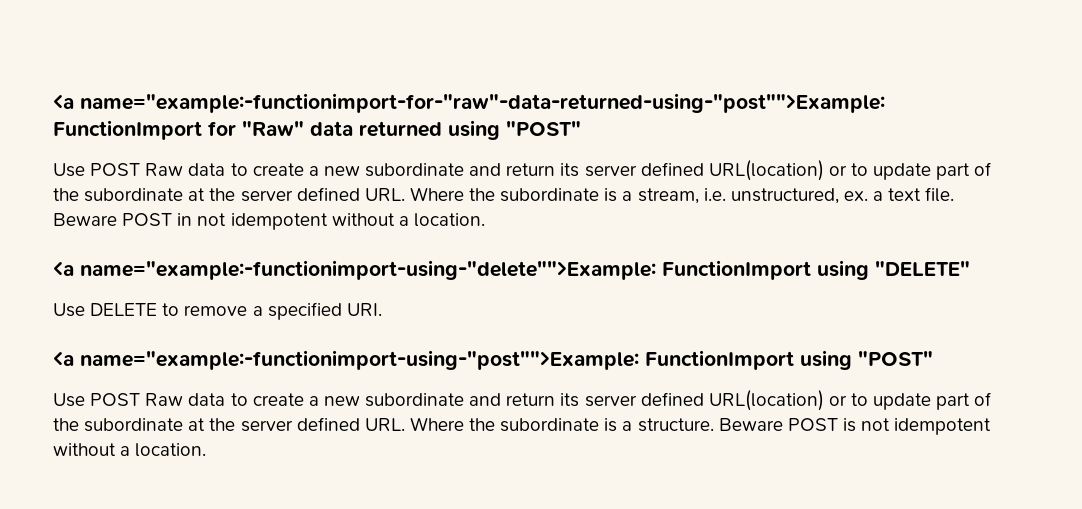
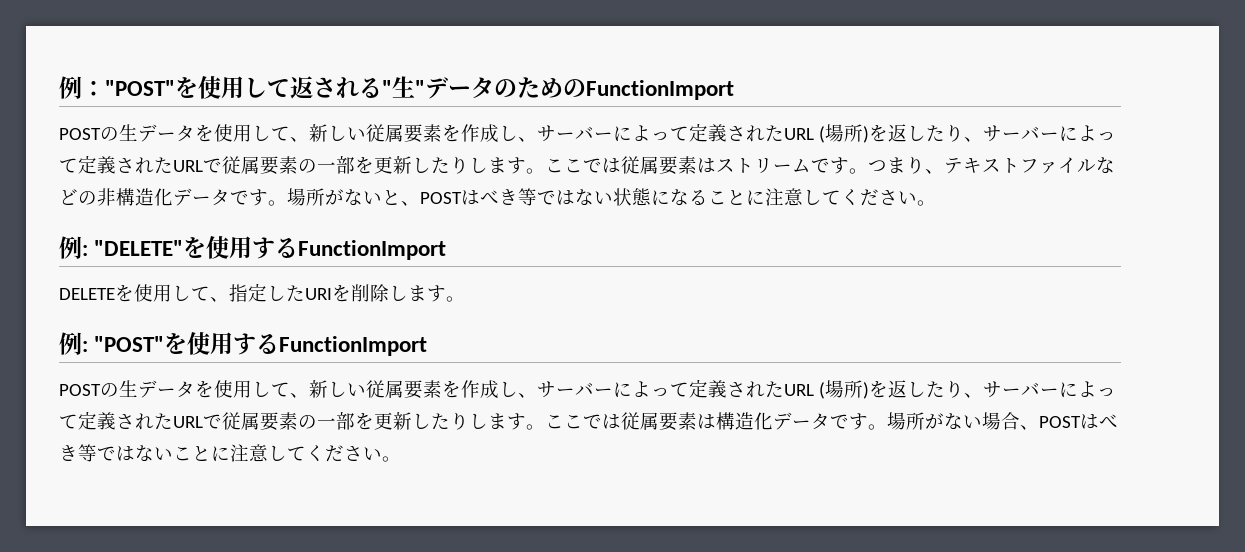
- <a name="example:-functionimport-for-"raw"-data-returned-using-"post"">Example: FunctionImport for "Raw" data returned using "POST"
- Use POST Raw data to create a new subordinate and return its server defined URL(location) or to update part of the subordinate at the server defined URL. Where the subordinate is a stream, i.e. unstructured, ex. a text file. Beware POST in not idempotent without a location.
- <a name="example:-functionimport-using-"delete"">Example: FunctionImport using "DELETE"
- Use DELETE to remove a specified URI.
- <a name="example:-functionimport-using-"post"">Example: FunctionImport using "POST"
- Use POST Raw data to create a new subordinate and return its server defined URL(location) or to update part of the subordinate at the server defined URL. Where the subordinate is a structure. Beware POST is not idempotent without a location.
+ 例："POST"を使用して返される"生"データのためのFunctionImport
+ POSTの生データを使用して、新しい従属要素を作成し、サーバーによって定義されたURL (場所)を返したり、サーバーによって定義されたURLで従属要素の一部を更新したりします。ここでは従属要素はストリームです。つまり、テキストファイルなどの非構造化データです。場所がないと、POSTはべき等ではない状態になることに注意してください。
+ 例: "DELETE"を使用するFunctionImport
+ DELETEを使用して、指定したURIを削除します。
+ 例: "POST"を使用するFunctionImport
+ POSTの生データを使用して、新しい従属要素を作成し、サーバーによって定義されたURL (場所)を返したり、サーバーによって定義されたURLで従属要素の一部を更新したりします。ここでは従属要素は構造化データです。場所がない場合、POSTはべき等ではないことに注意してください。

